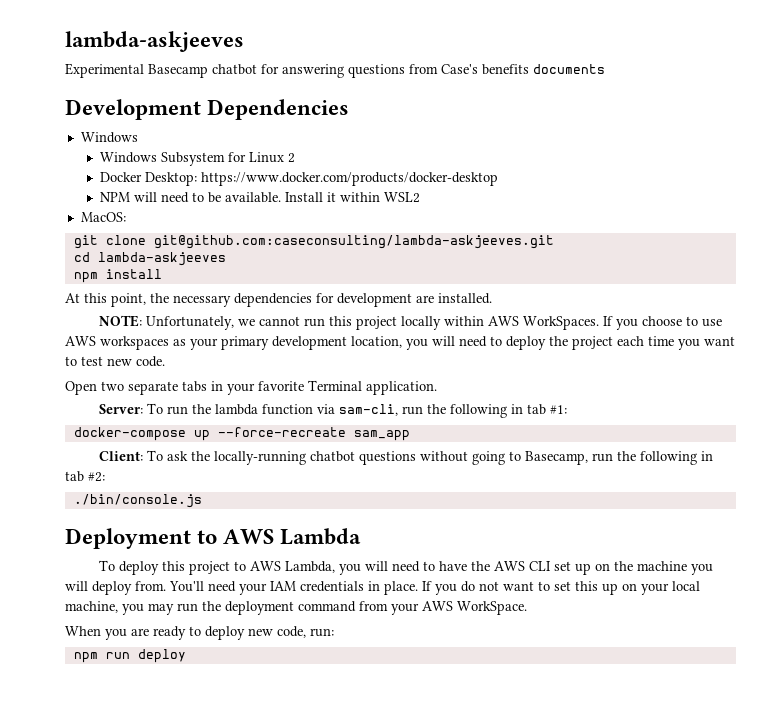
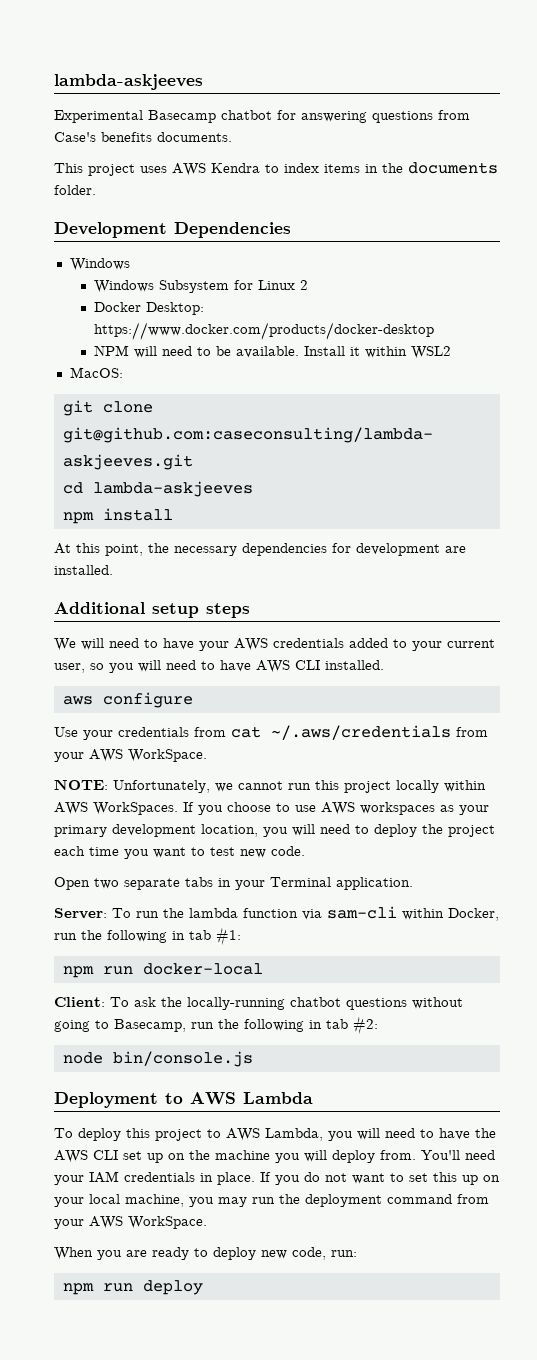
- Experimental Basecamp chatbot for answering questions from Case's benefits documents
+ Experimental Basecamp chatbot for answering questions from Case's benefits documents.
+ This project uses AWS Kendra to index items in the documents folder.
+ Additional setup steps
+ We will need to have your AWS credentials added to your current user, so you will need to have AWS CLI installed.
+ aws configure
+ Use your credentials from cat ~/.aws/credentials from your AWS WorkSpace.
- Open two separate tabs in your favorite Terminal application.
+ Open two separate tabs in your Terminal application.
- Server: To run the lambda function via sam-cli, run the following in tab #1:
+ Server: To run the lambda function via sam-cli within Docker, run the following in tab #1:
- docker-compose up --force-recreate sam_app
+ npm run docker-local
- ./bin/console.js
+ node bin/console.js

